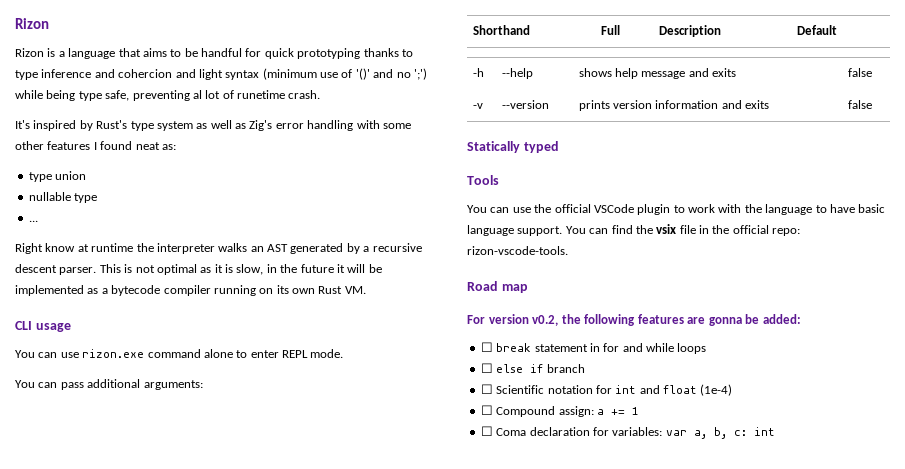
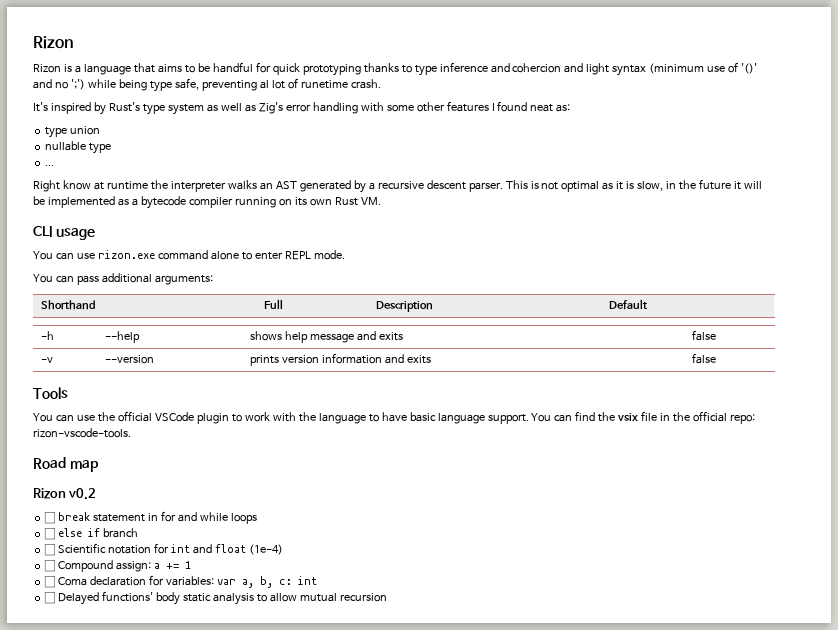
- Statically typed
- For version v0.2, the following features are gonna be added:
+ Rizon v0.2
+ ☐ Delayed functions' body static analysis to allow mutual recursion

